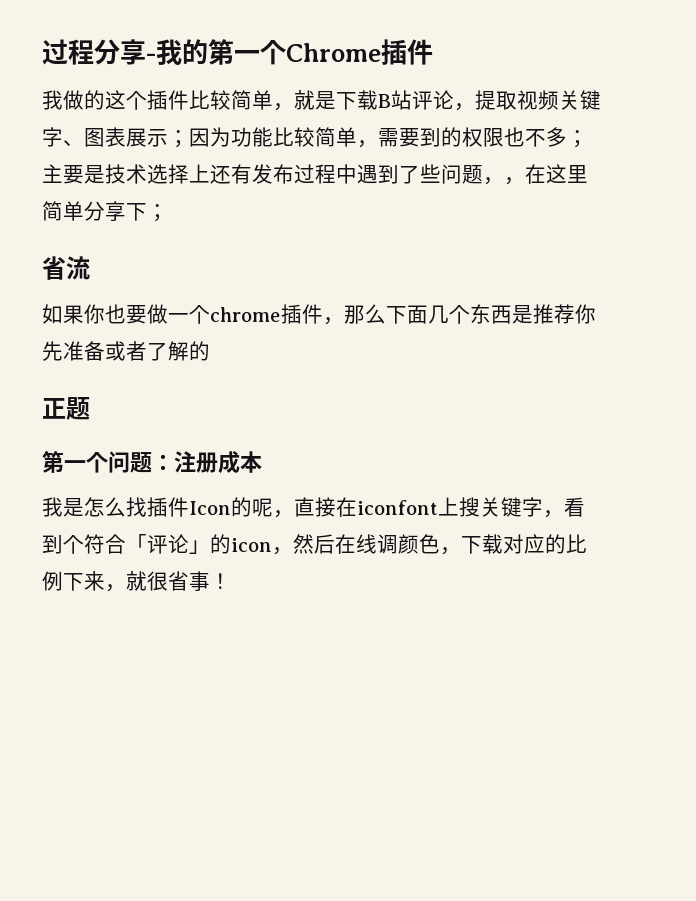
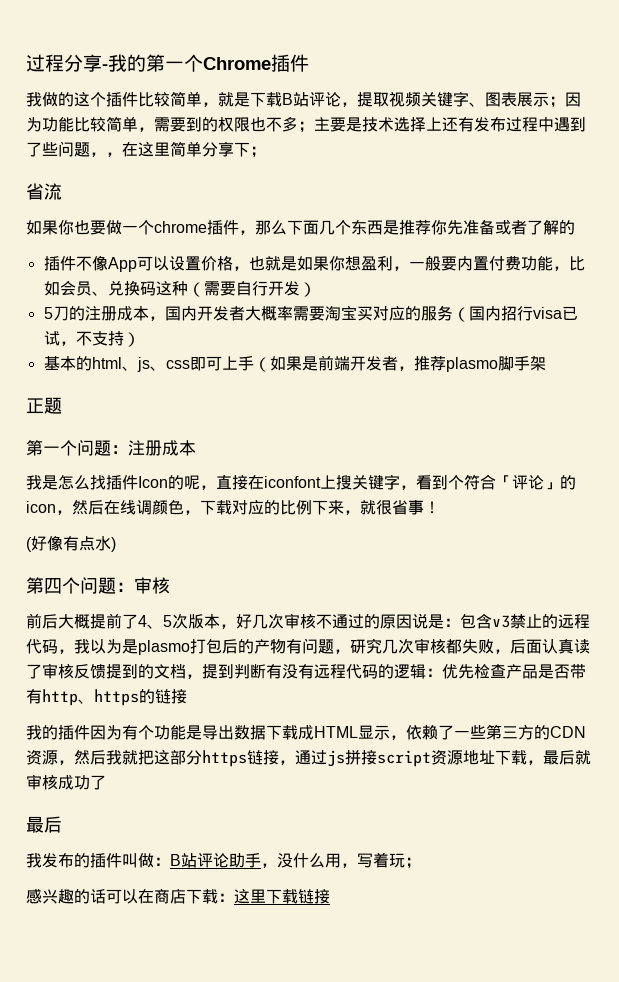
+ 插件不像App可以设置价格，也就是如果你想盈利，一般要内置付费功能，比如会员、兑换码这种（需要自行开发）
+ 5刀的注册成本，国内开发者大概率需要淘宝买对应的服务（国内招行visa已试，不支持）
+ 基本的html、js、css即可上手（如果是前端开发者，推荐plasmo脚手架
+ (好像有点水)
+ 第四个问题：审核
+ 前后大概提前了4、5次版本，好几次审核不通过的原因说是：包含v3禁止的远程代码，我以为是plasmo打包后的产物有问题，研究几次审核都失败，后面认真读了审核反馈提到的文档，提到判断有没有远程代码的逻辑：优先检查产品是否带有http、https的链接
+ 我的插件因为有个功能是导出数据下载成HTML显示，依赖了一些第三方的CDN资源，然后我就把这部分https链接，通过js拼接script资源地址下载，最后就审核成功了
+ 最后
+ 我发布的插件叫做：B站评论助手，没什么用，写着玩；
+ 感兴趣的话可以在商店下载：这里下载链接

